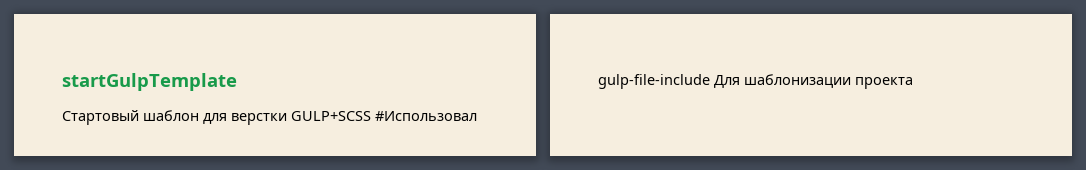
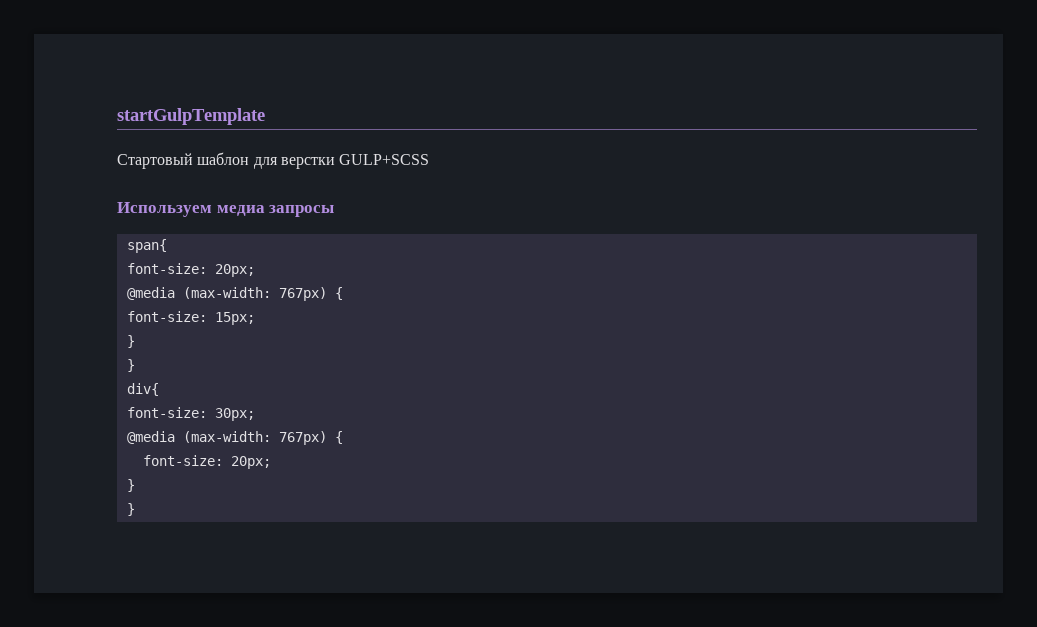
- Стартовый шаблон для верстки GULP+SCSS #Использовал gulp-file-include Для шаблонизации проекта
+ Стартовый шаблон для верстки GULP+SCSS
+ Используем медиа запросы
+ span{
+ font-size: 20px;
+ @media (max-width: 767px) {
+ font-size: 15px;
+ }
+ }
+ div{
+ font-size: 30px;
+ @media (max-width: 767px) {
+ font-size: 20px;
+ }
+ }

